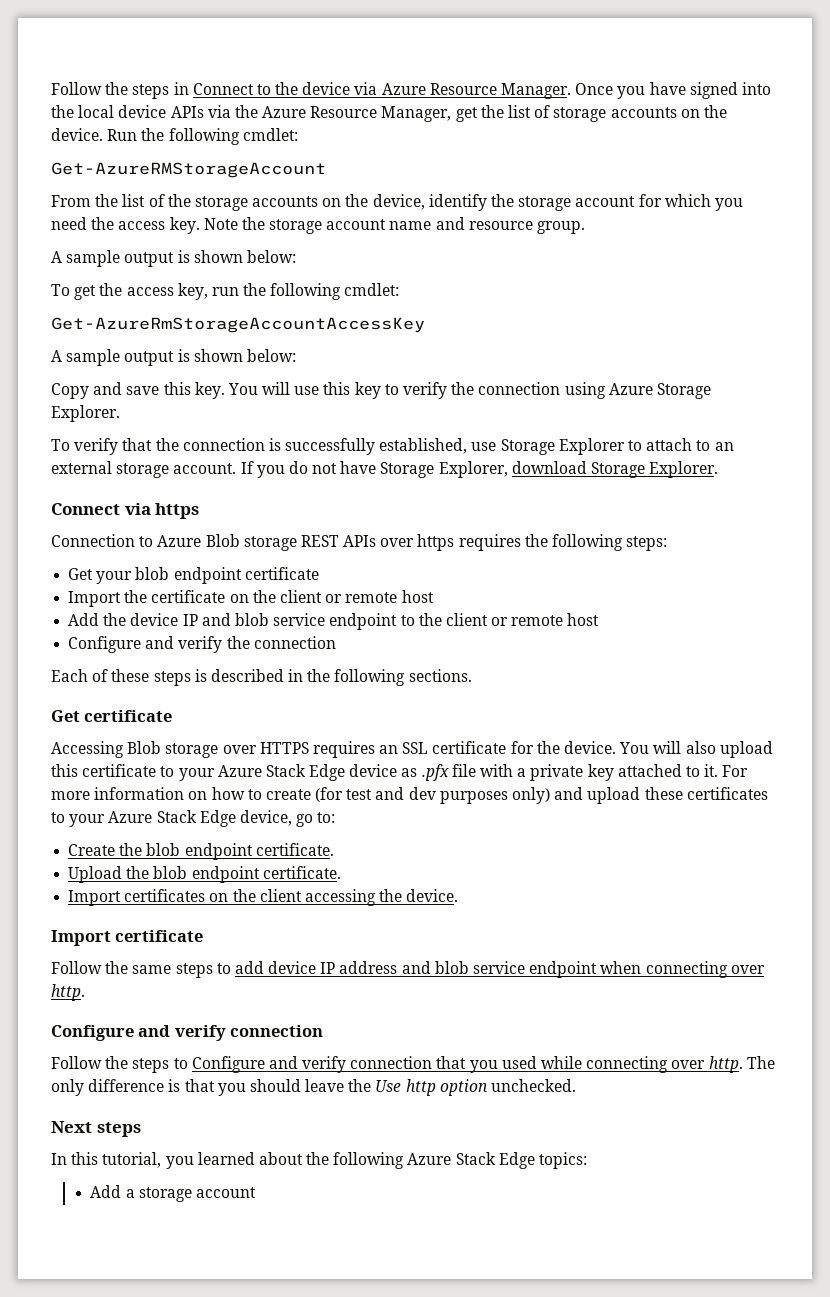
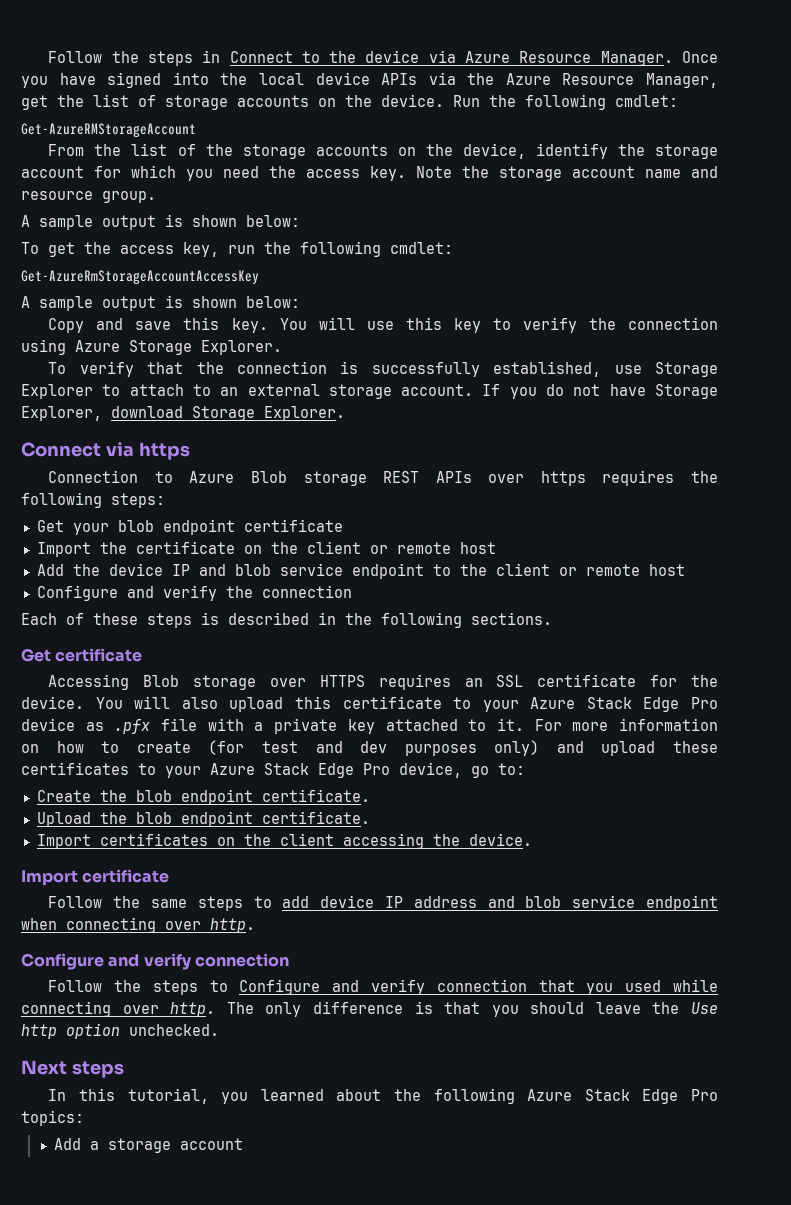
- You will also upload this certificate to your Azure Stack Edge device as .pfx file with a private key attached to it.
+ You will also upload this certificate to your Azure Stack Edge Pro device as .pfx file with a private key attached to it.
- For more information on how to create (for test and dev purposes only) and upload these certificates to your Azure Stack Edge device, go to:
+ For more information on how to create (for test and dev purposes only) and upload these certificates to your Azure Stack Edge Pro device, go to:
- In this tutorial, you learned about the following Azure Stack Edge topics:
+ In this tutorial, you learned about the following Azure Stack Edge Pro topics:

